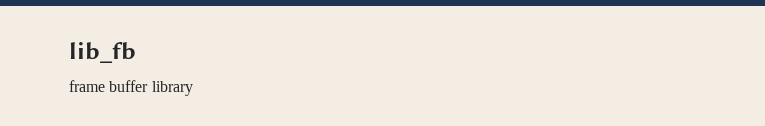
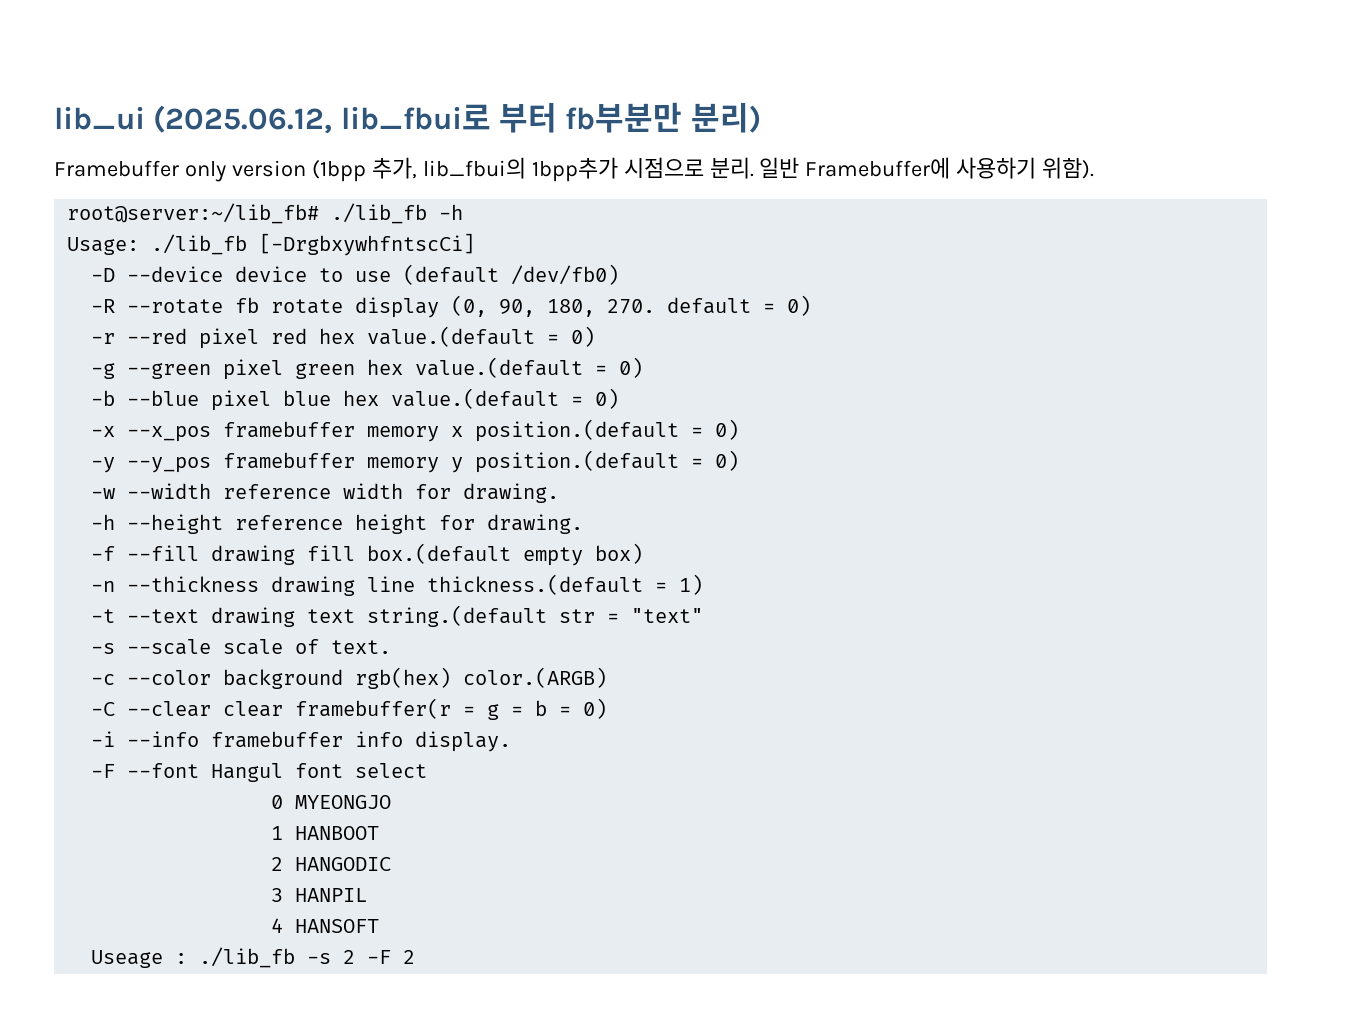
- lib_fb
- frame buffer library
+ lib_ui (2025.06.12, lib_fbui로 부터 fb부분만 분리)
+ Framebuffer only version (1bpp 추가, lib_fbui의 1bpp추가 시점으로 분리. 일반 Framebuffer에 사용하기 위함).
+ root@server:~/lib_fb# ./lib_fb -h
+ Usage: ./lib_fb [-DrgbxywhfntscCi]
+ -D --device device to use (default /dev/fb0)
+ -R --rotate fb rotate display (0, 90, 180, 270. default = 0)
+ -r --red pixel red hex value.(default = 0)
+ -g --green pixel green hex value.(default = 0)
+ -b --blue pixel blue hex value.(default = 0)
+ -x --x_pos framebuffer memory x position.(default = 0)
+ -y --y_pos framebuffer memory y position.(default = 0)
+ -w --width reference width for drawing.
+ -h --height reference height for drawing.
+ -f --fill drawing fill box.(default empty box)
+ -n --thickness drawing line thickness.(default = 1)
+ -t --text drawing text string.(default str = "text"
+ -s --scale scale of text.
+ -c --color background rgb(hex) color.(ARGB)
+ -C --clear clear framebuffer(r = g = b = 0)
+ -i --info framebuffer info display.
+ -F --font Hangul font select
+ 0 MYEONGJO
+ 1 HANBOOT
+ 2 HANGODIC
+ 3 HANPIL
+ 4 HANSOFT
+ Useage : ./lib_fb -s 2 -F 2

